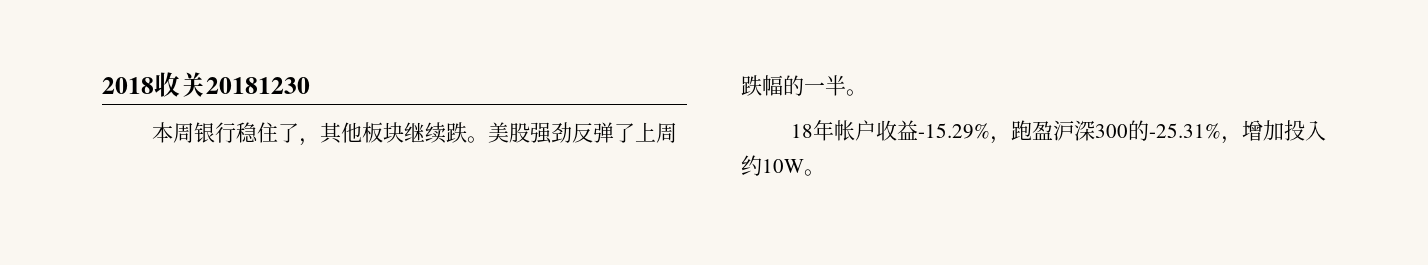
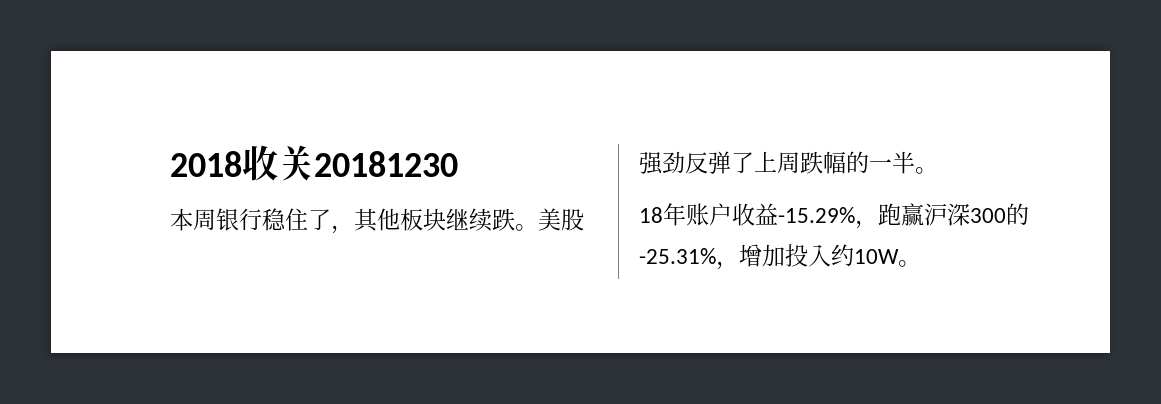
- 18年帐户收益-15.29%，跑盈沪深300的-25.31%，增加投入约10W。
+ 18年账户收益-15.29%，跑赢沪深300的-25.31%，增加投入约10W。

